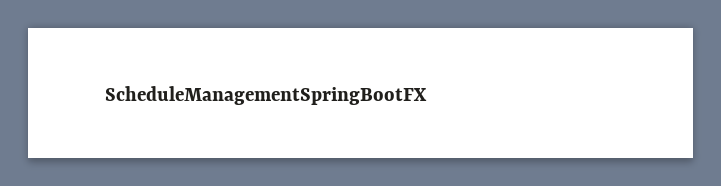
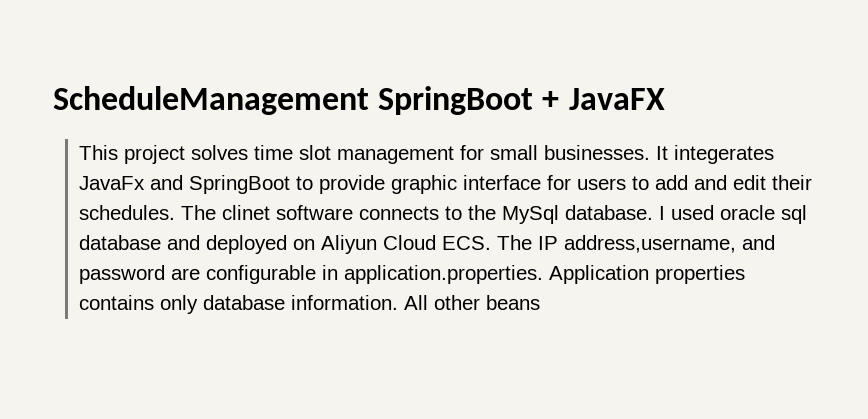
- ScheduleManagementSpringBootFX
+ ScheduleManagement SpringBoot + JavaFX
+ This project solves time slot management for small businesses. It integerates JavaFx and SpringBoot to provide graphic interface for users to add and edit their schedules. The clinet software connects to the MySql database. I used oracle sql database and deployed on Aliyun Cloud ECS. The IP address,username, and password are configurable in application.properties. Application properties contains only database information. All other beans

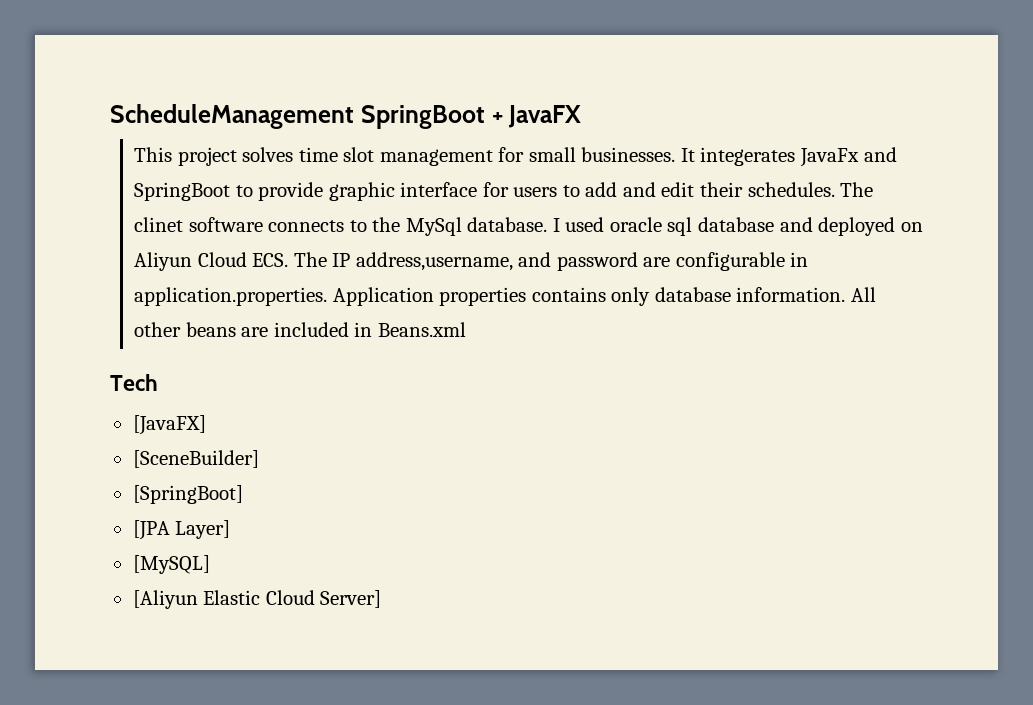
- All other beans
+ All other beans are included in Beans.xml
+ Tech
+ [JavaFX]
+ [SceneBuilder]
+ [SpringBoot]
+ [JPA Layer]
+ [MySQL]
+ [Aliyun Elastic Cloud Server]

